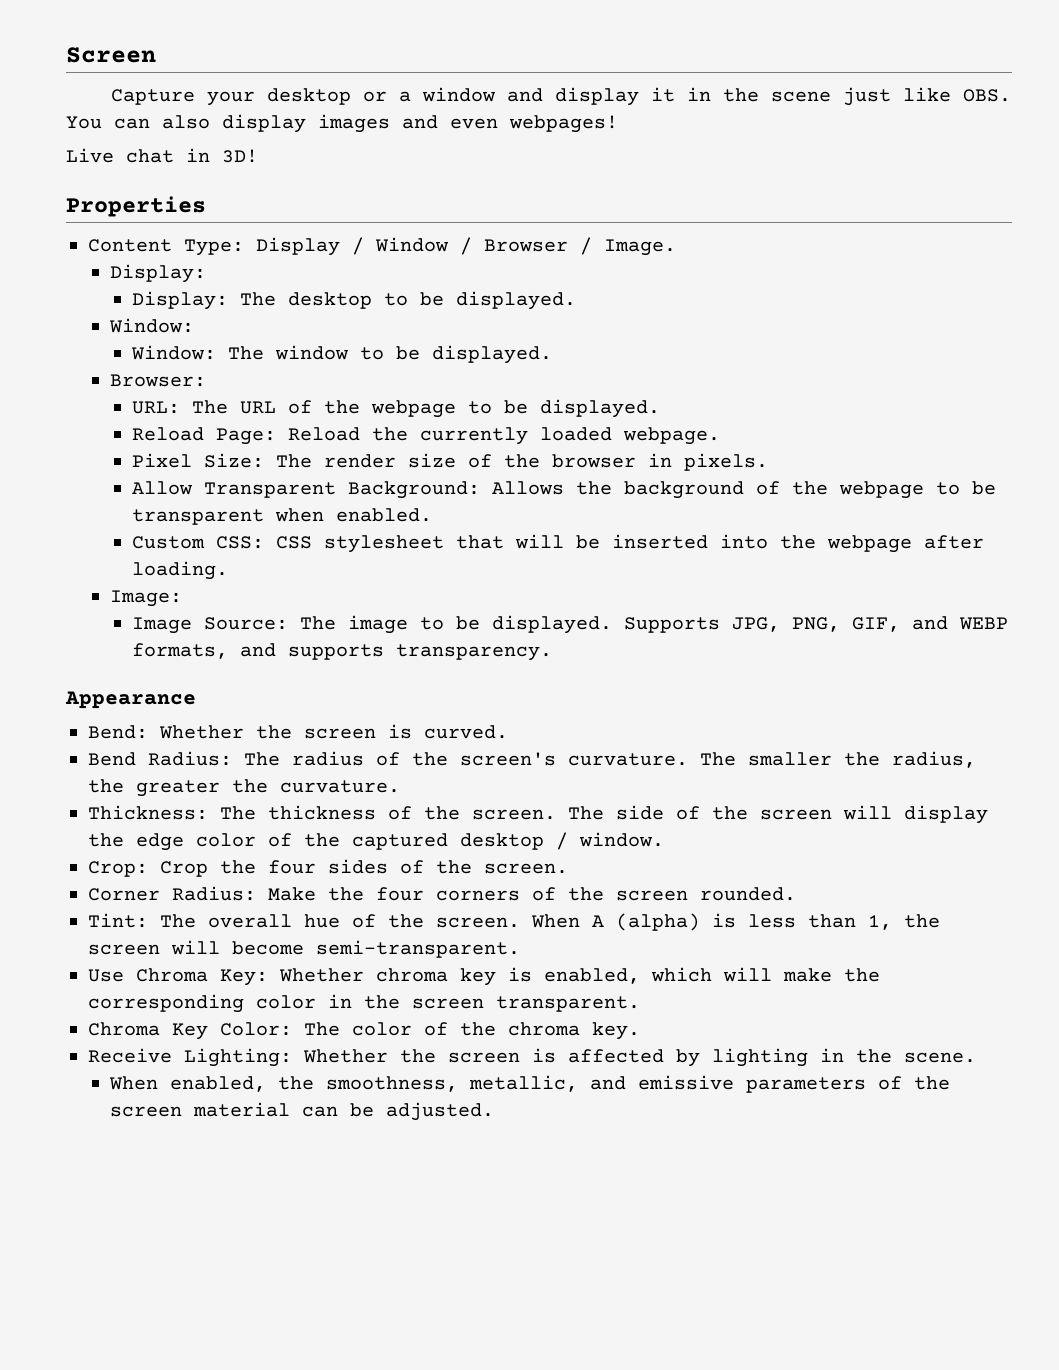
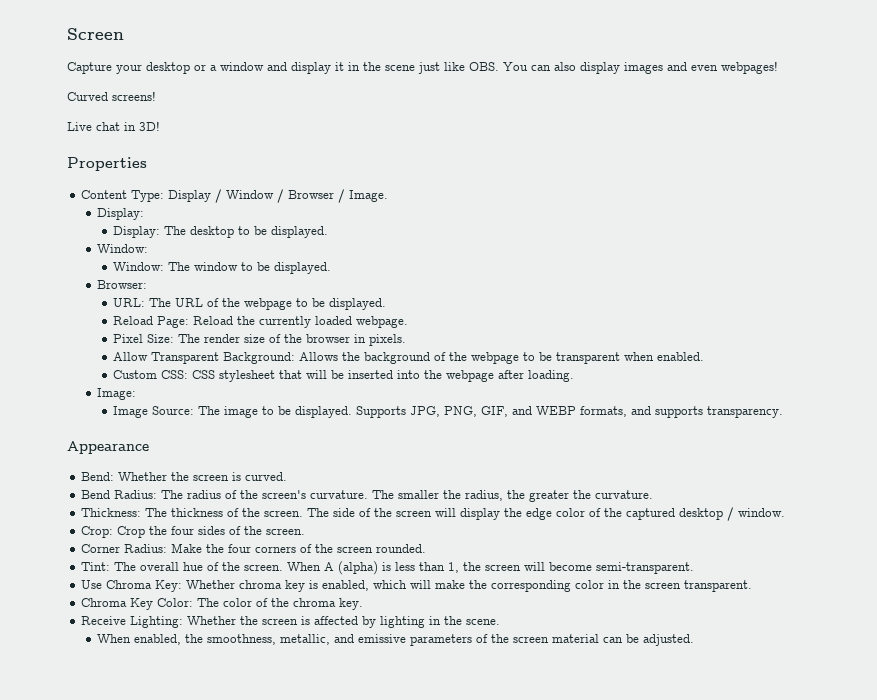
+ Curved screens!

